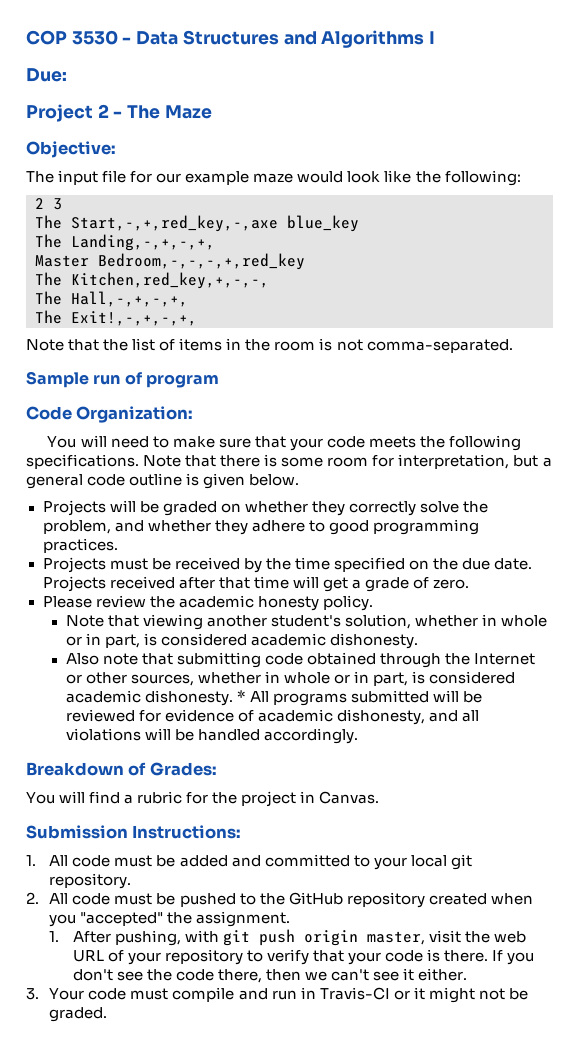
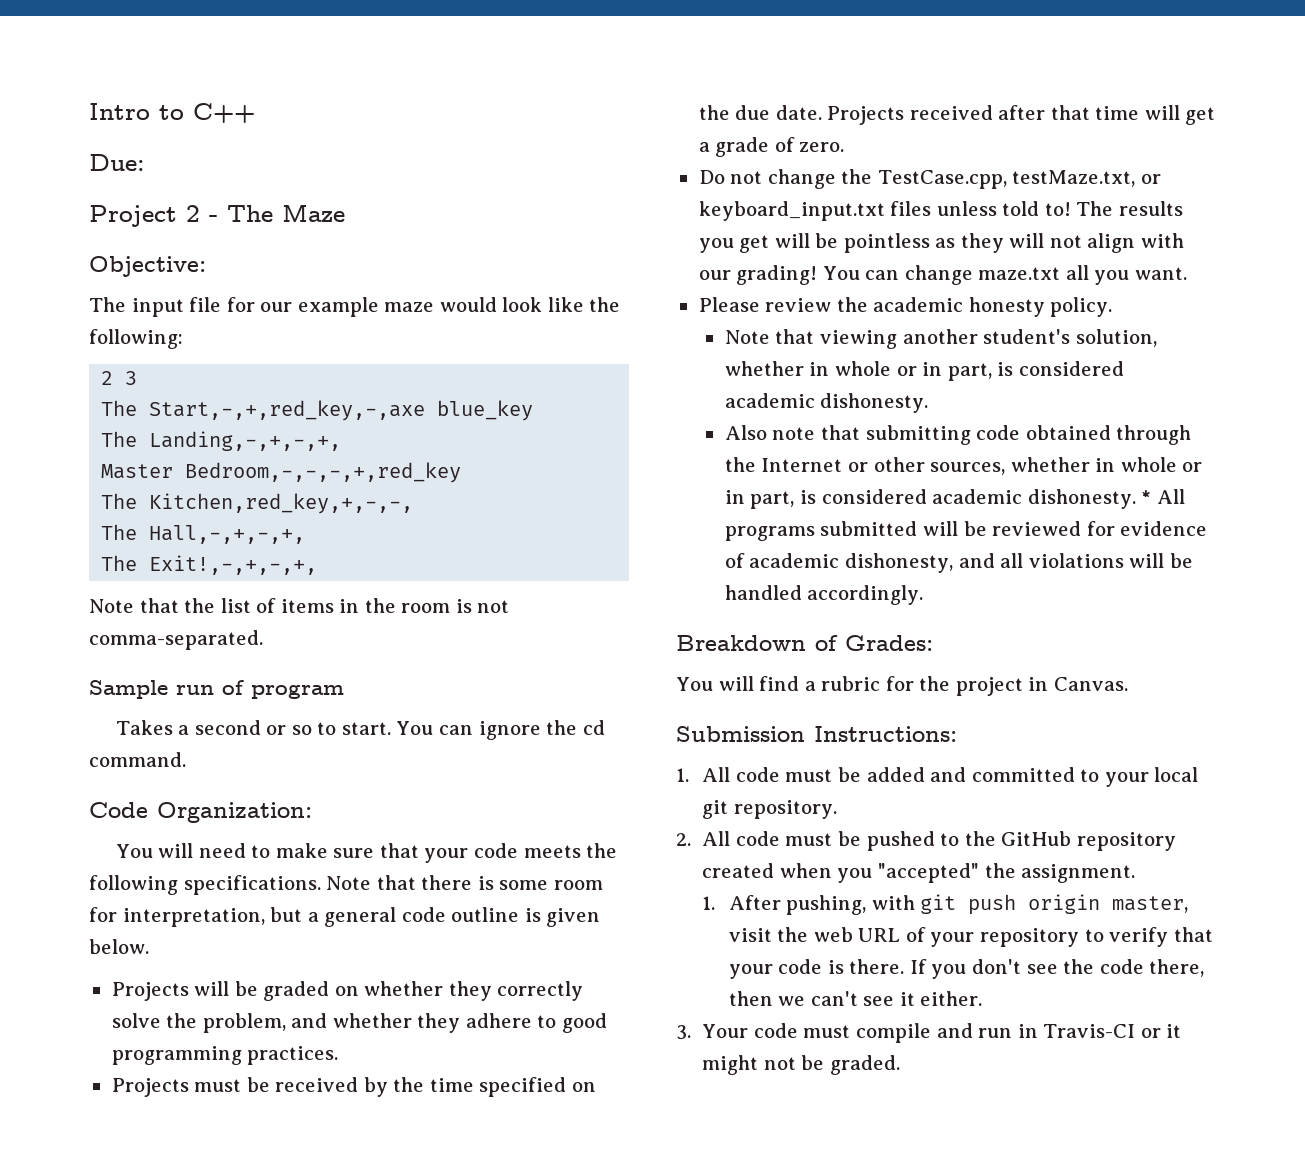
- COP 3530 - Data Structures and Algorithms I
+ Intro to C++
+ Takes a second or so to start. You can ignore the cd command.
+ Do not change the TestCase.cpp, testMaze.txt, or keyboard_input.txt files unless told to! The results you get will be pointless as they will not align with our grading! You can change maze.txt all you want.

